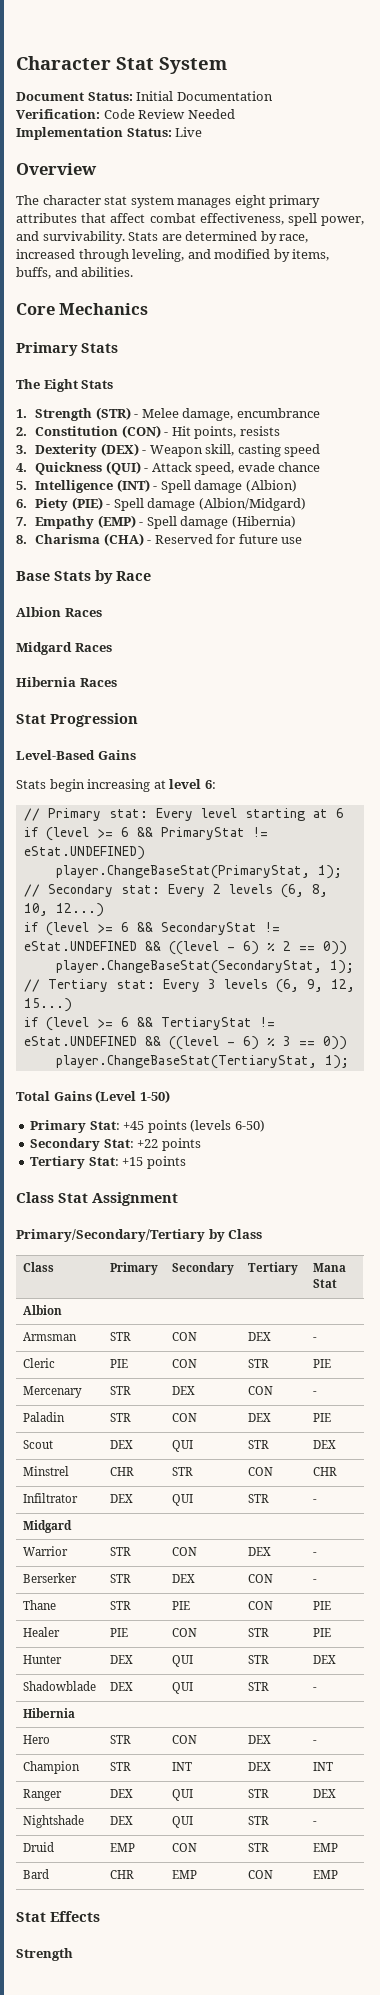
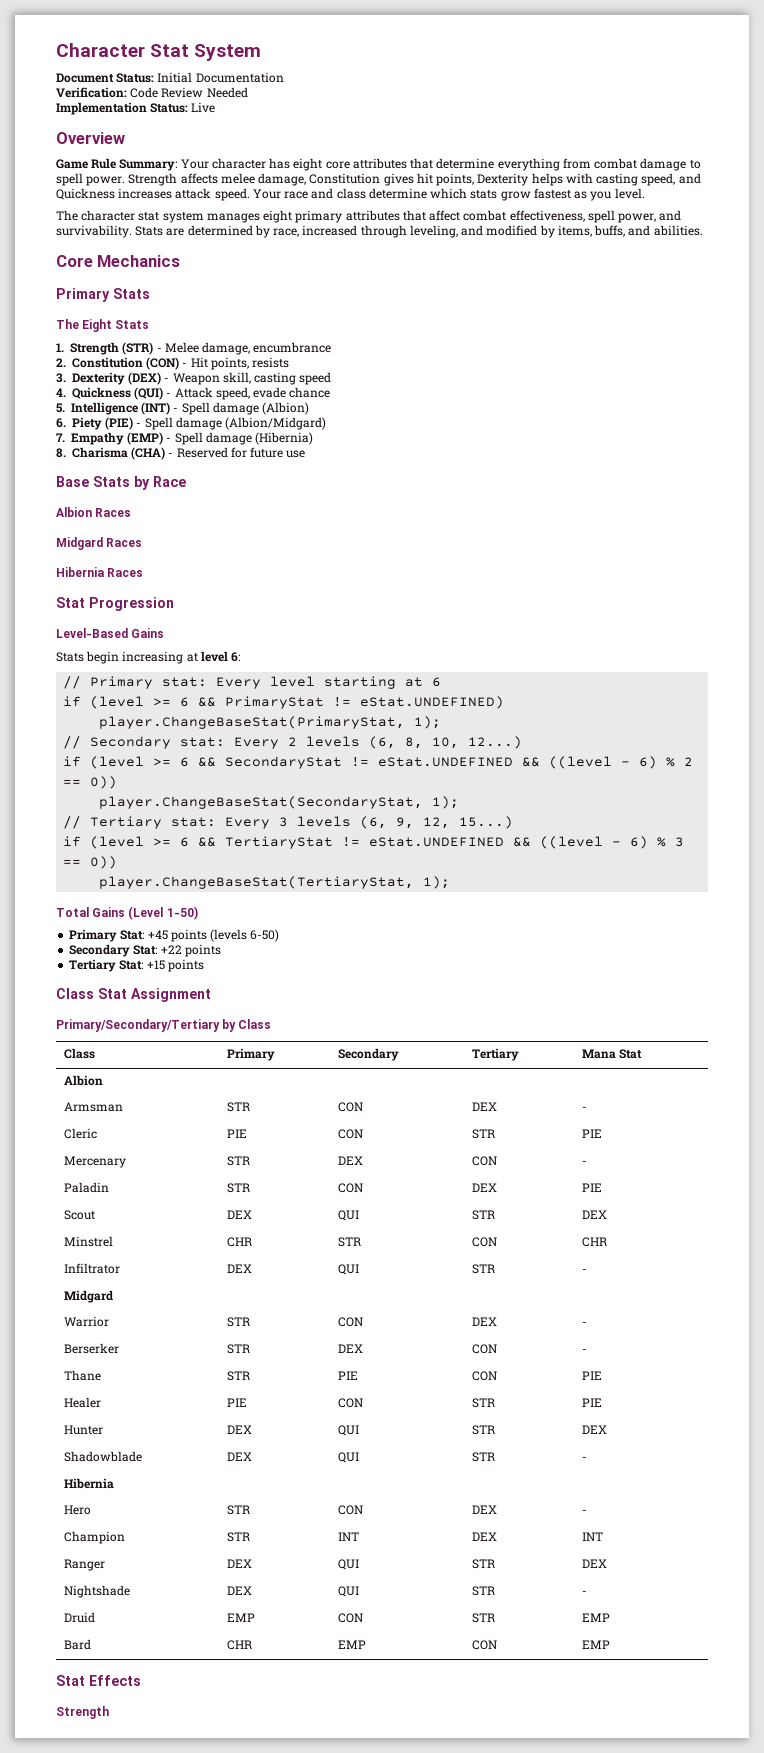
+ Game Rule Summary: Your character has eight core attributes that determine everything from combat damage to spell power. Strength affects melee damage, Constitution gives hit points, Dexterity helps with casting speed, and Quickness increases attack speed. Your race and class determine which stats grow fastest as you level.

